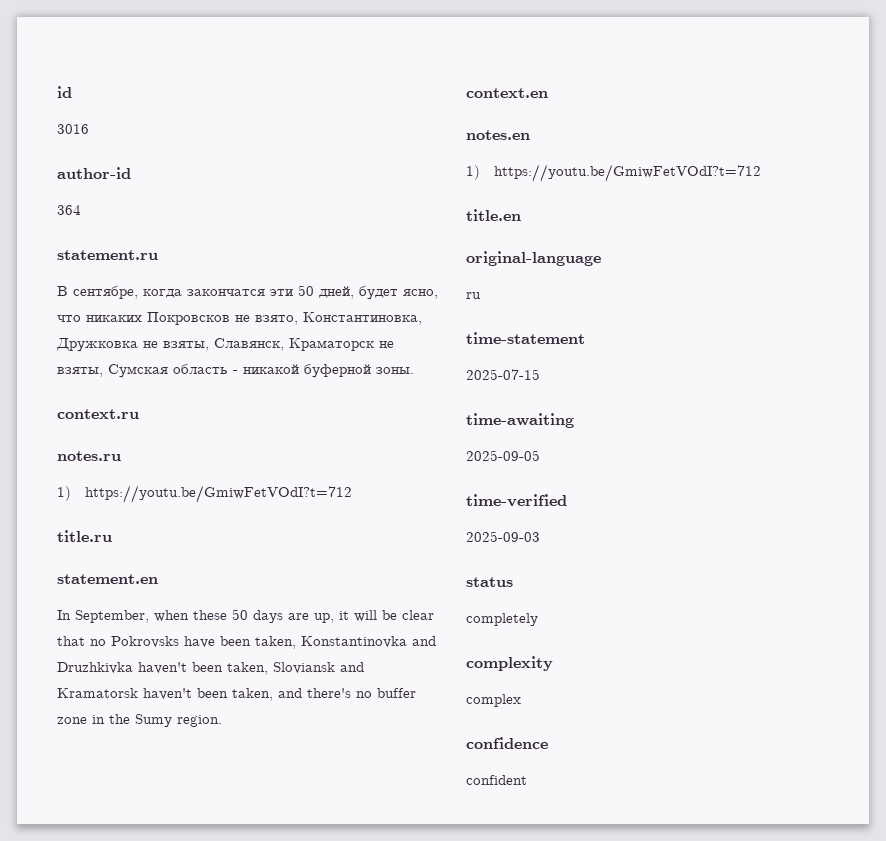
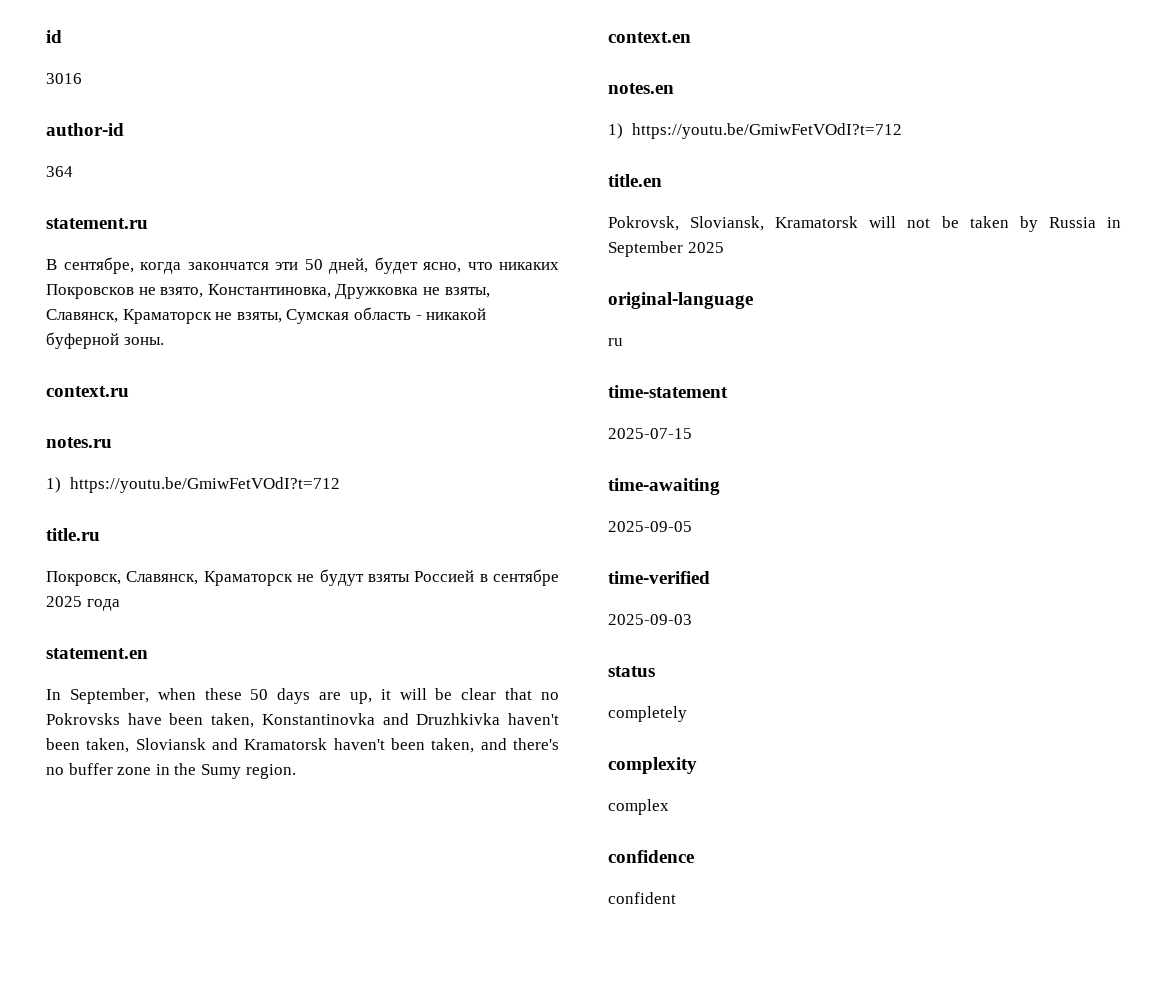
+ Покровск, Славянск, Краматорск не будут взяты Россией в сентябре 2025 года
+ Pokrovsk, Sloviansk, Kramatorsk will not be taken by Russia in September 2025

